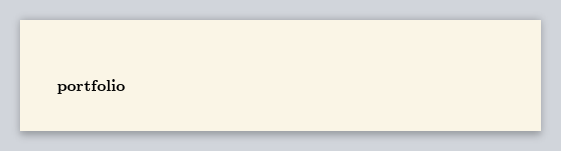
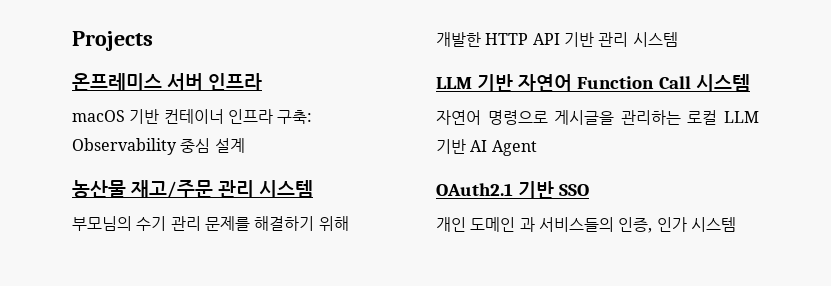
- portfolio
+ Projects
+ 온프레미스 서버 인프라
+ macOS 기반 컨테이너 인프라 구축: Observability 중심 설계
+ 농산물 재고/주문 관리 시스템
+ 부모님의 수기 관리 문제를 해결하기 위해 개발한 HTTP API 기반 관리 시스템
+ LLM 기반 자연어 Function Call 시스템
+ 자연어 명령으로 게시글을 관리하는 로컬 LLM 기반 AI Agent
+ OAuth2.1 기반 SSO
+ 개인 도메인 과 서비스들의 인증, 인가 시스템

